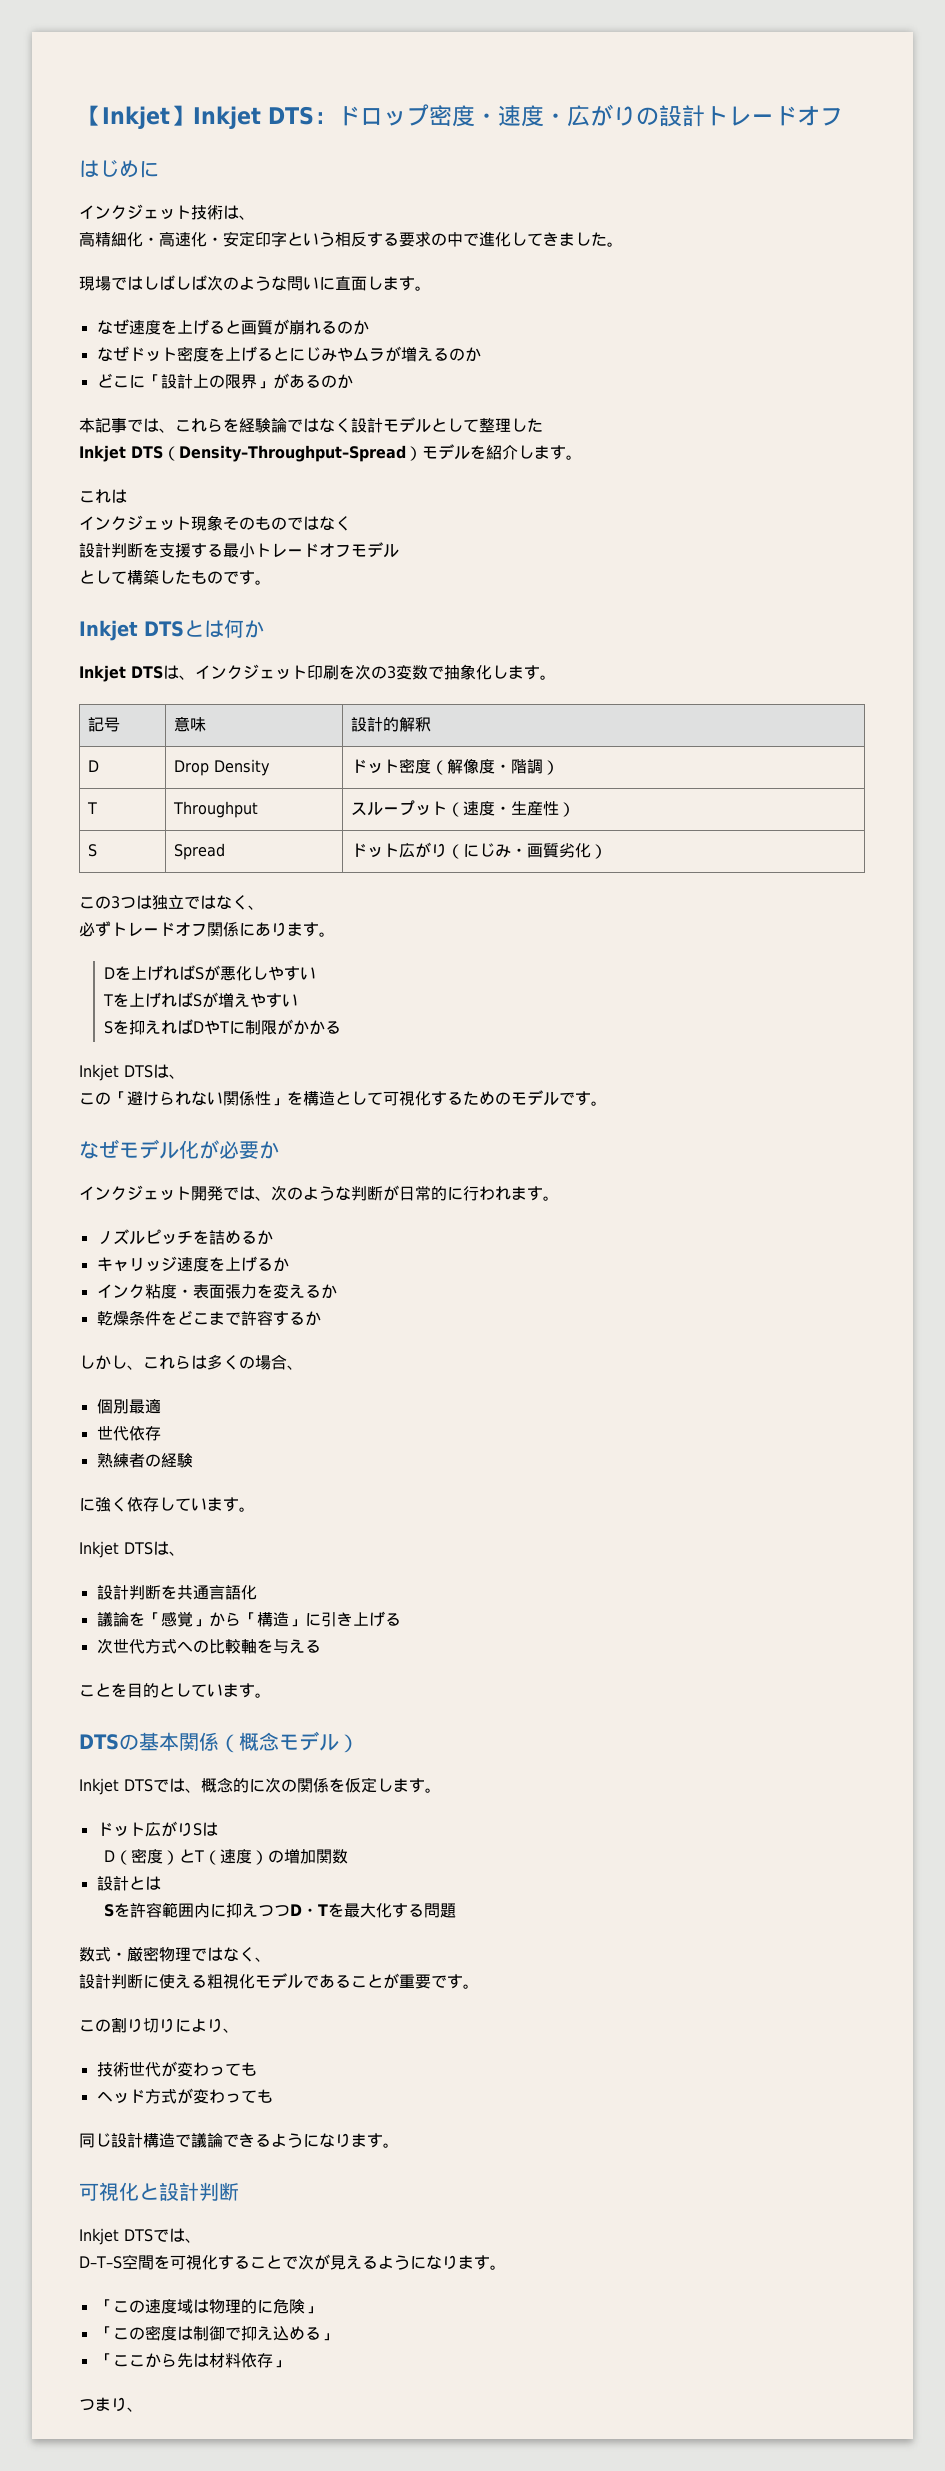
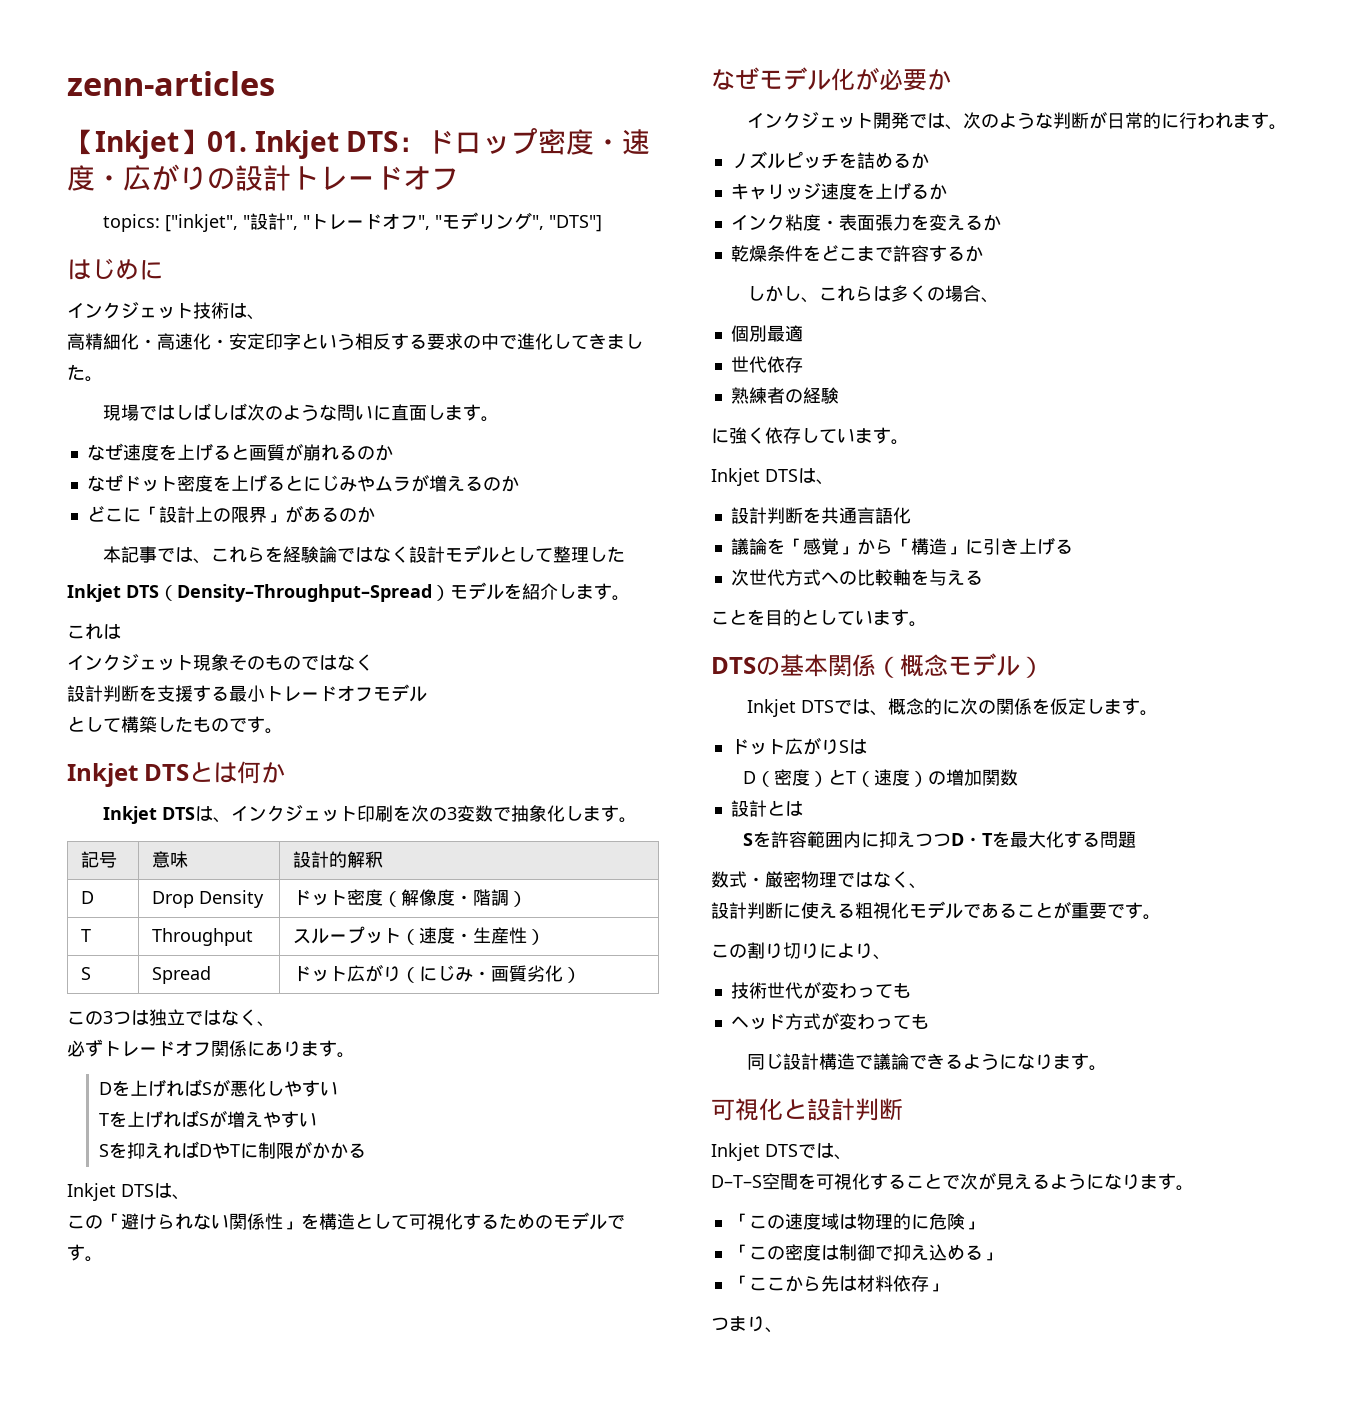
+ zenn-articles
- 【Inkjet】Inkjet DTS：ドロップ密度・速度・広がりの設計トレードオフ
+ 【Inkjet】01. Inkjet DTS：ドロップ密度・速度・広がりの設計トレードオフ
+ topics: ["inkjet", "設計", "トレードオフ", "モデリング", "DTS"]

